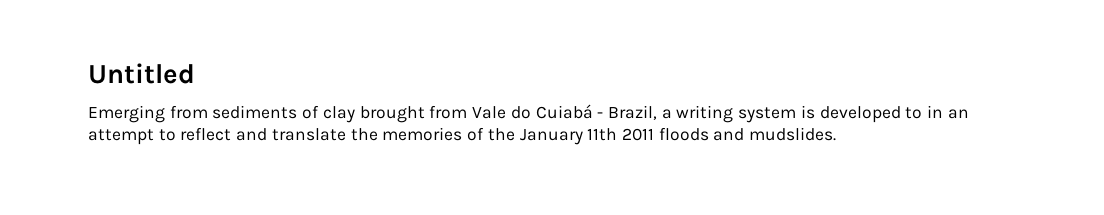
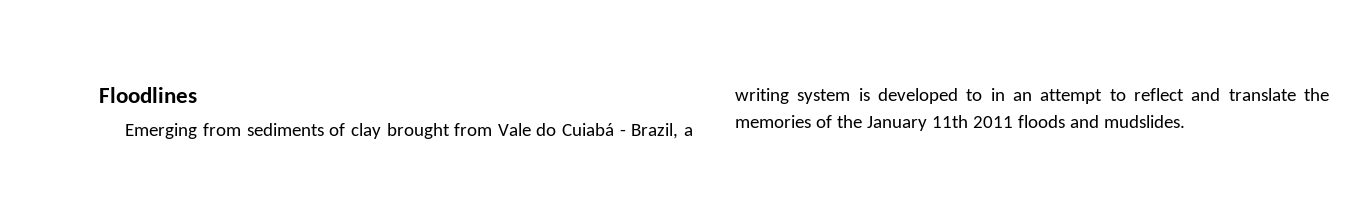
- Untitled
+ Floodlines

